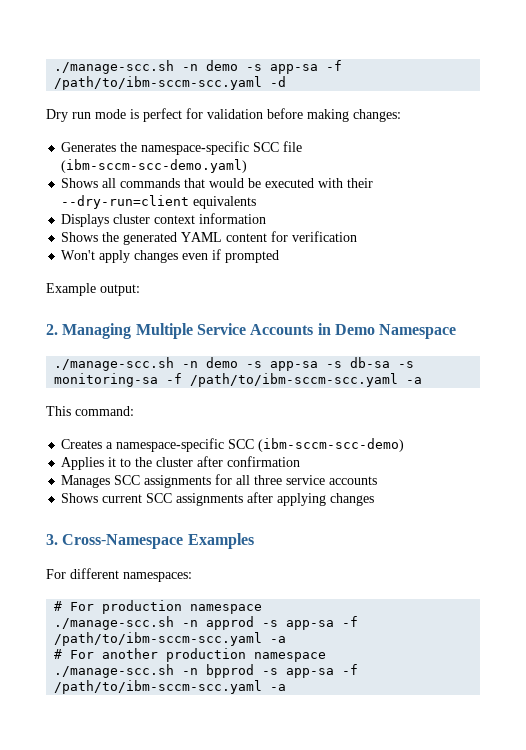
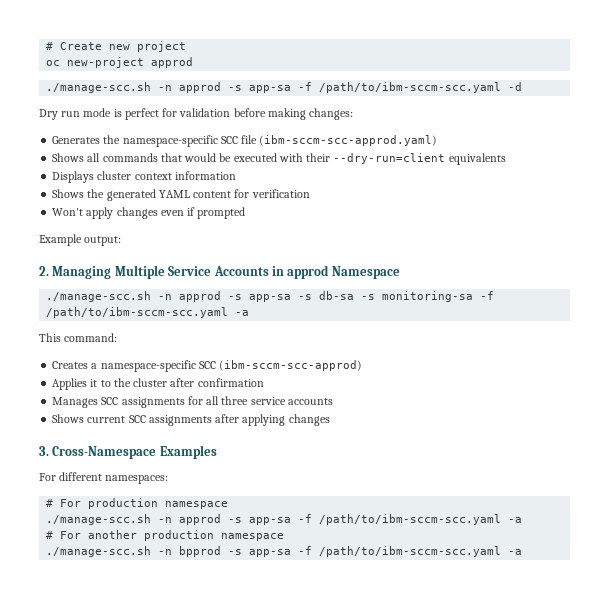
- ./manage-scc.sh -n demo -s app-sa -f /path/to/ibm-sccm-scc.yaml -d
+ # Create new project
+ oc new-project approd
+ ./manage-scc.sh -n approd -s app-sa -f /path/to/ibm-sccm-scc.yaml -d
- Generates the namespace-specific SCC file (ibm-sccm-scc-demo.yaml)
+ Generates the namespace-specific SCC file (ibm-sccm-scc-approd.yaml)
- 2. Managing Multiple Service Accounts in Demo Namespace
+ 2. Managing Multiple Service Accounts in approd Namespace
- ./manage-scc.sh -n demo -s app-sa -s db-sa -s monitoring-sa -f /path/to/ibm-sccm-scc.yaml -a
+ ./manage-scc.sh -n approd -s app-sa -s db-sa -s monitoring-sa -f /path/to/ibm-sccm-scc.yaml -a
- Creates a namespace-specific SCC (ibm-sccm-scc-demo)
+ Creates a namespace-specific SCC (ibm-sccm-scc-approd)

